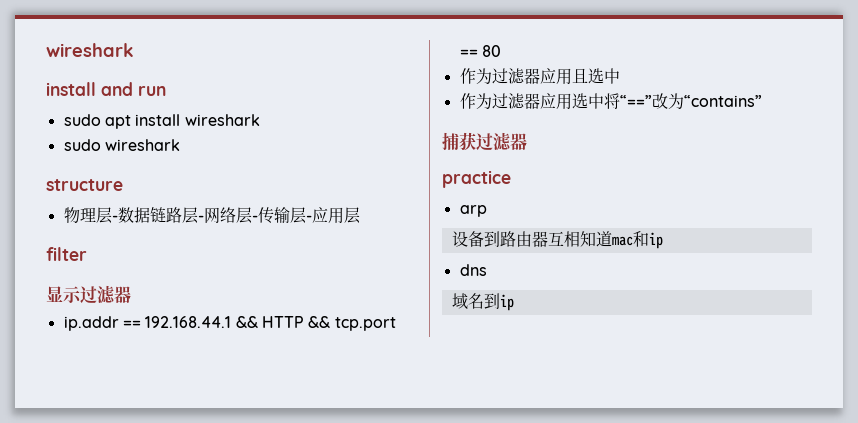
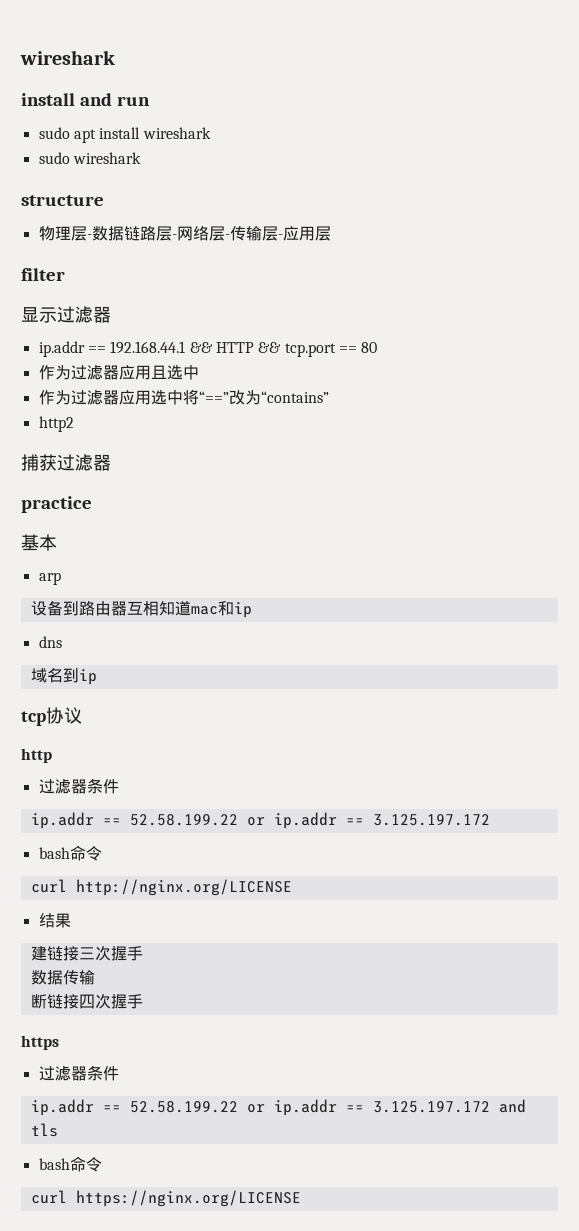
+ http2
+ 基本
+ tcp协议
+ http
+ 过滤器条件
+ ip.addr == 52.58.199.22 or ip.addr == 3.125.197.172
+ bash命令
+ curl http://nginx.org/LICENSE
+ 结果
+ 建链接三次握手
+ 数据传输
+ 断链接四次握手
+ https
+ 过滤器条件
+ ip.addr == 52.58.199.22 or ip.addr == 3.125.197.172 and tls
+ bash命令
+ curl https://nginx.org/LICENSE

